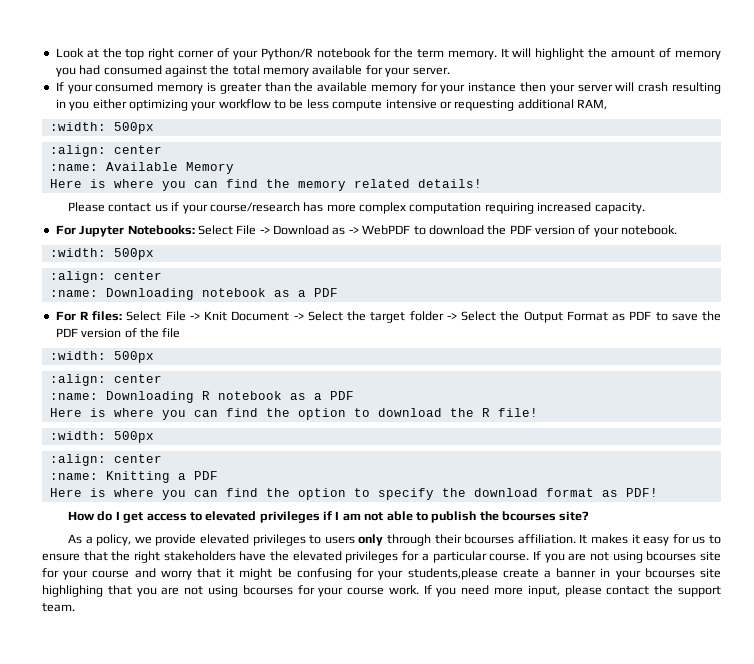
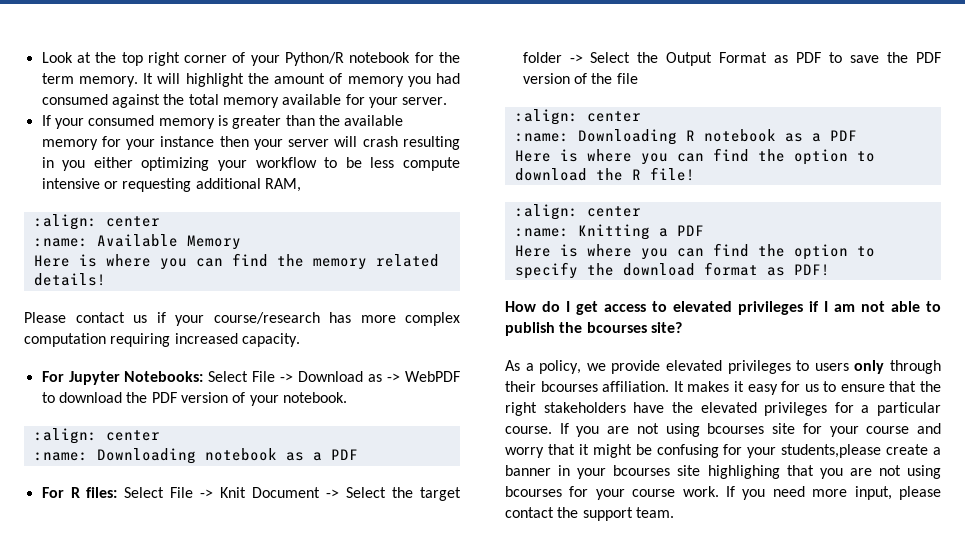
  If your consumed memory is greater than the available memory for your instance then your server will crash resulting in you either optimizing your workflow to be less compute intensive or requesting additional RAM,
- :width: 500px
  For Jupyter Notebooks: Select File -> Download as -> WebPDF to download the PDF version of your notebook.
- :width: 500px
  For R files: Select File -> Knit Document -> Select the target folder -> Select the Output Format as PDF to save the PDF version of the file
- :width: 500px
  Here is where you can find the option to download the R file!
- :width: 500px

